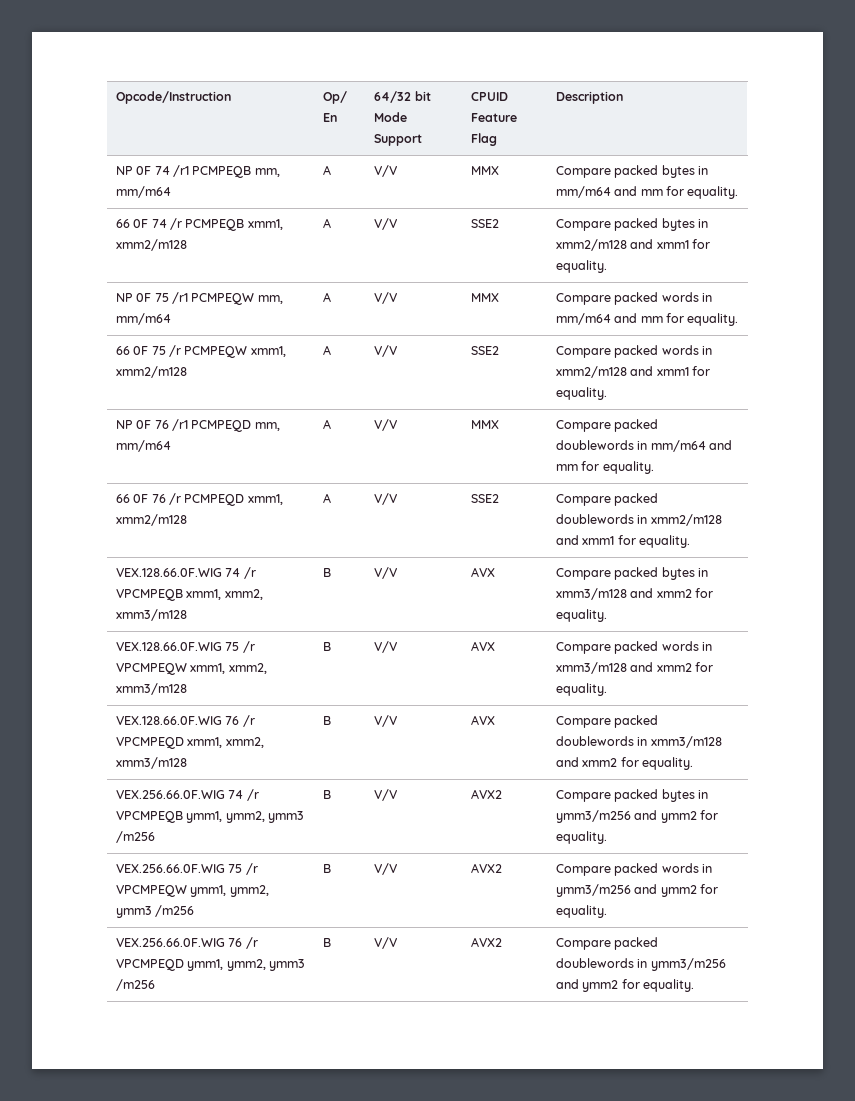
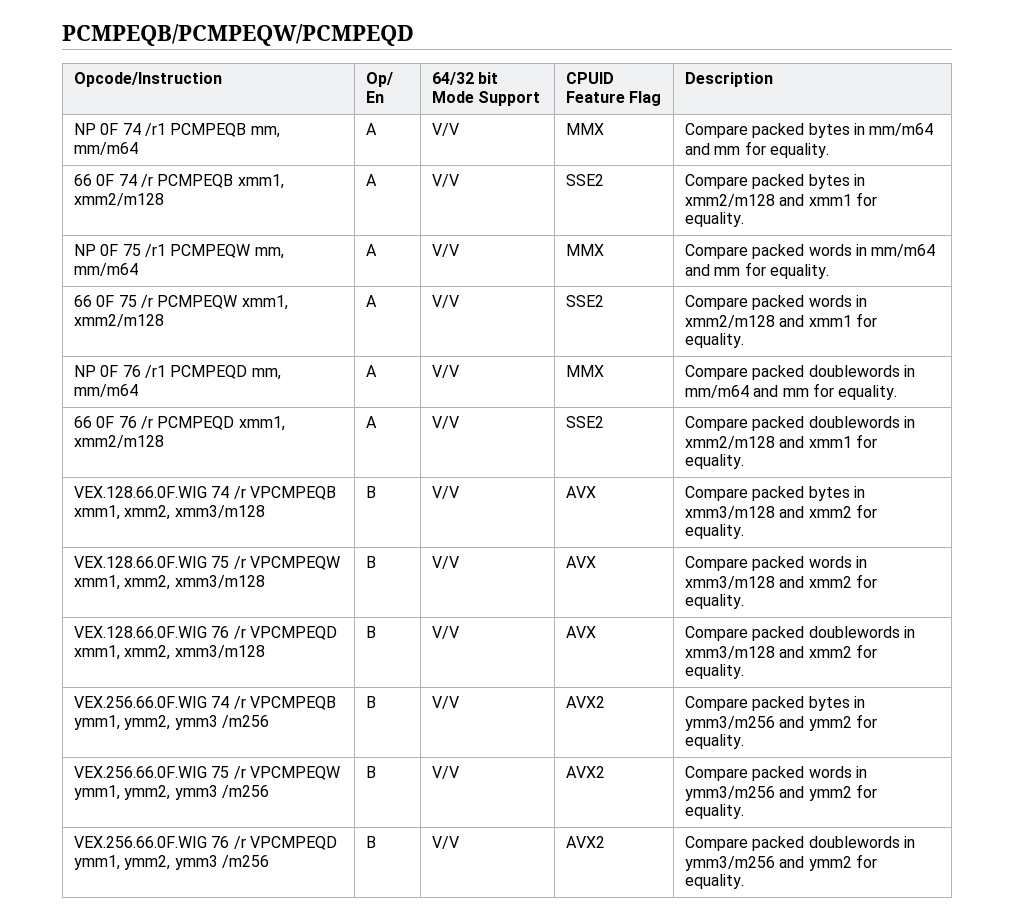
+ PCMPEQB/PCMPEQW/PCMPEQD

